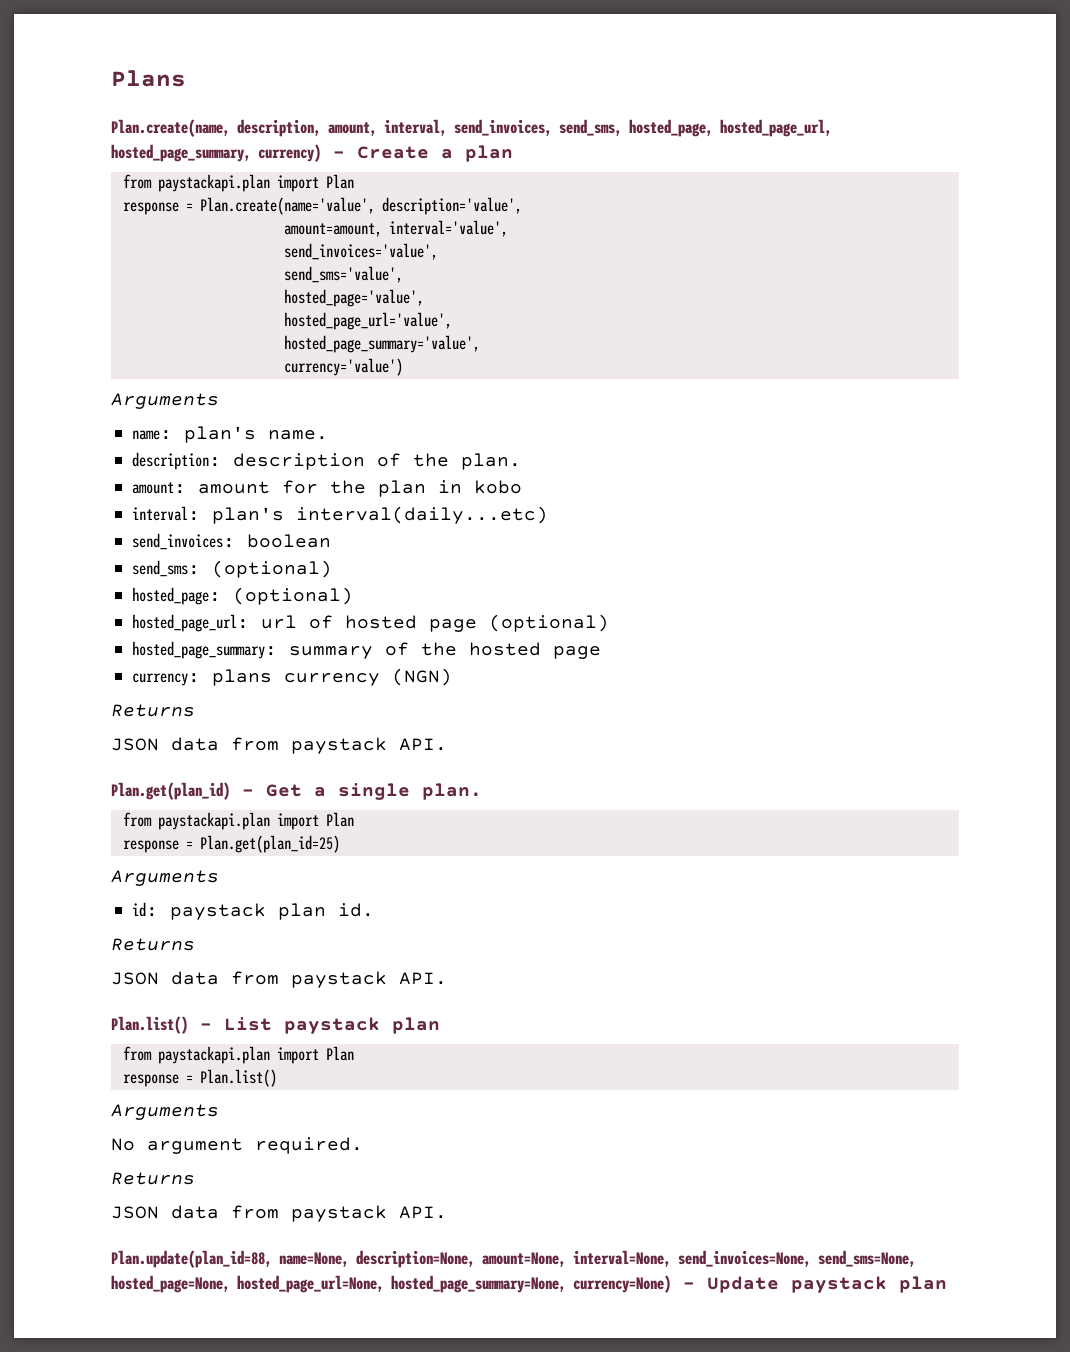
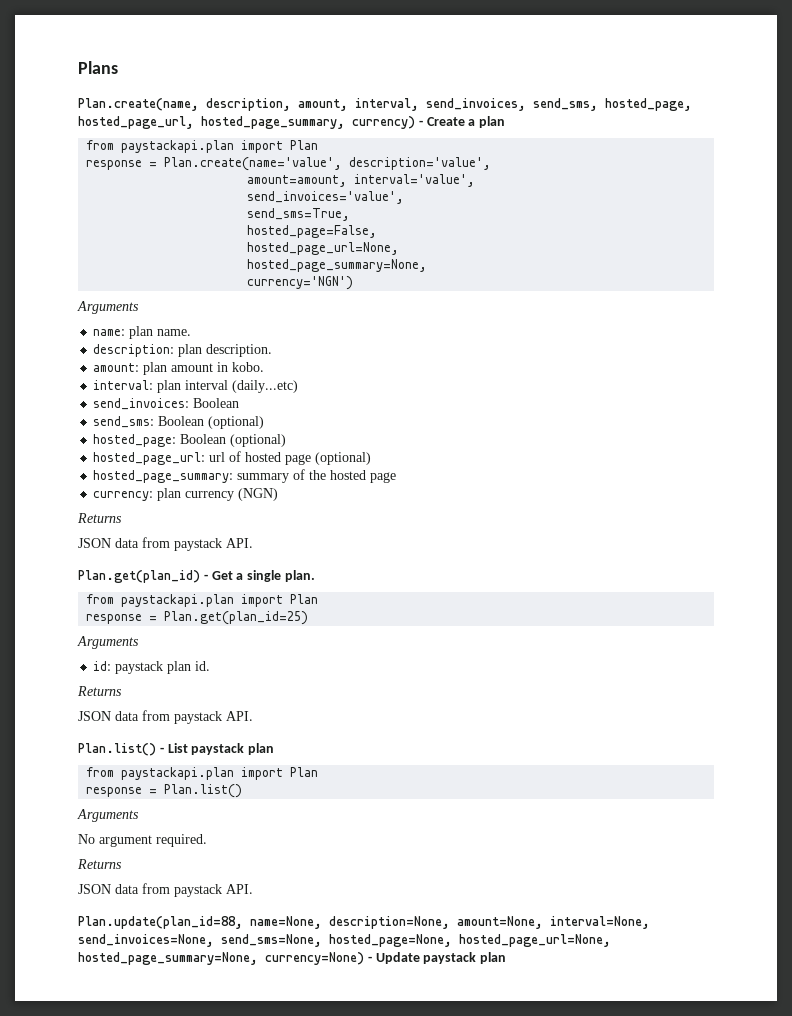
- send_sms='value',
- hosted_page='value',
- hosted_page_url='value',
- hosted_page_summary='value',
- currency='value')
+ send_sms=True,
+ hosted_page=False,
+ hosted_page_url=None,
+ hosted_page_summary=None,
+ currency='NGN')
- name: plan's name.
+ name: plan name.
- description: description of the plan.
- amount: amount for the plan in kobo
- interval: plan's interval(daily...etc)
+ description: plan description.
+ amount: plan amount in kobo.
+ interval: plan interval (daily...etc)
- send_invoices: boolean
+ send_invoices: Boolean
- send_sms: (optional)
+ send_sms: Boolean (optional)
- hosted_page: (optional)
+ hosted_page: Boolean (optional)
- currency: plans currency (NGN)
+ currency: plan currency (NGN)

